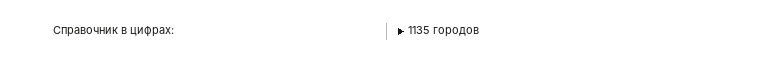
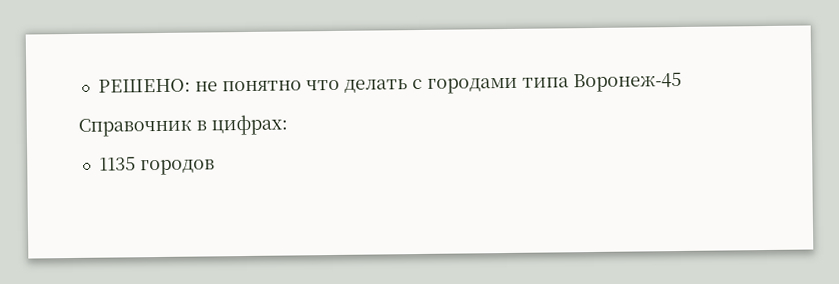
+ РЕШЕНО: не понятно что делать с городами типа Воронеж-45

